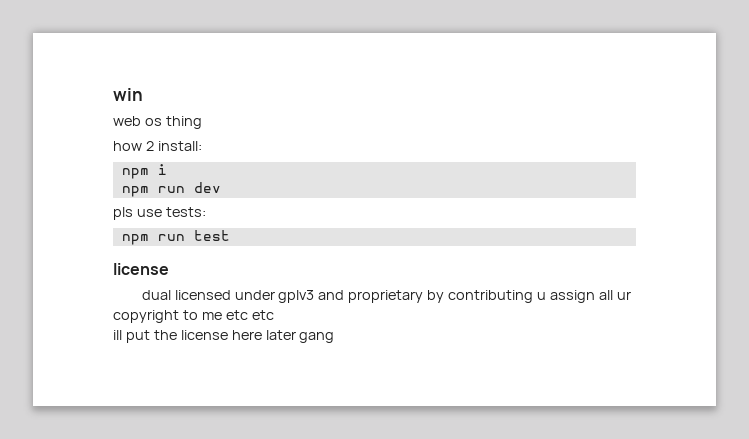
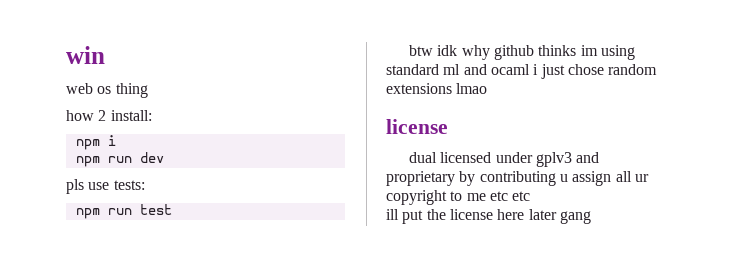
+ btw idk why github thinks im using standard ml and ocaml i just chose random extensions lmao

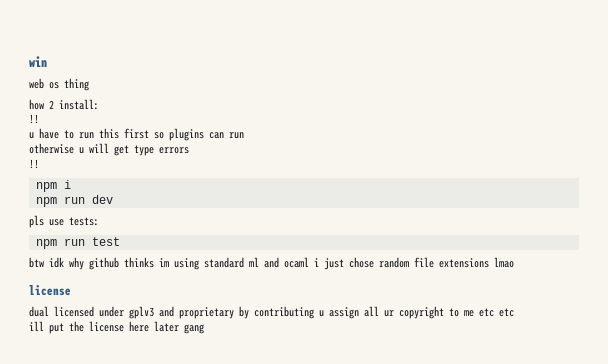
  how 2 install:
+ !!
+ u have to run this first so plugins can run
+ otherwise u will get type errors
+ !!
- btw idk why github thinks im using standard ml and ocaml i just chose random extensions lmao
+ btw idk why github thinks im using standard ml and ocaml i just chose random file extensions lmao

